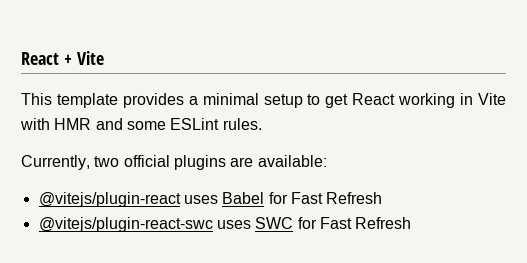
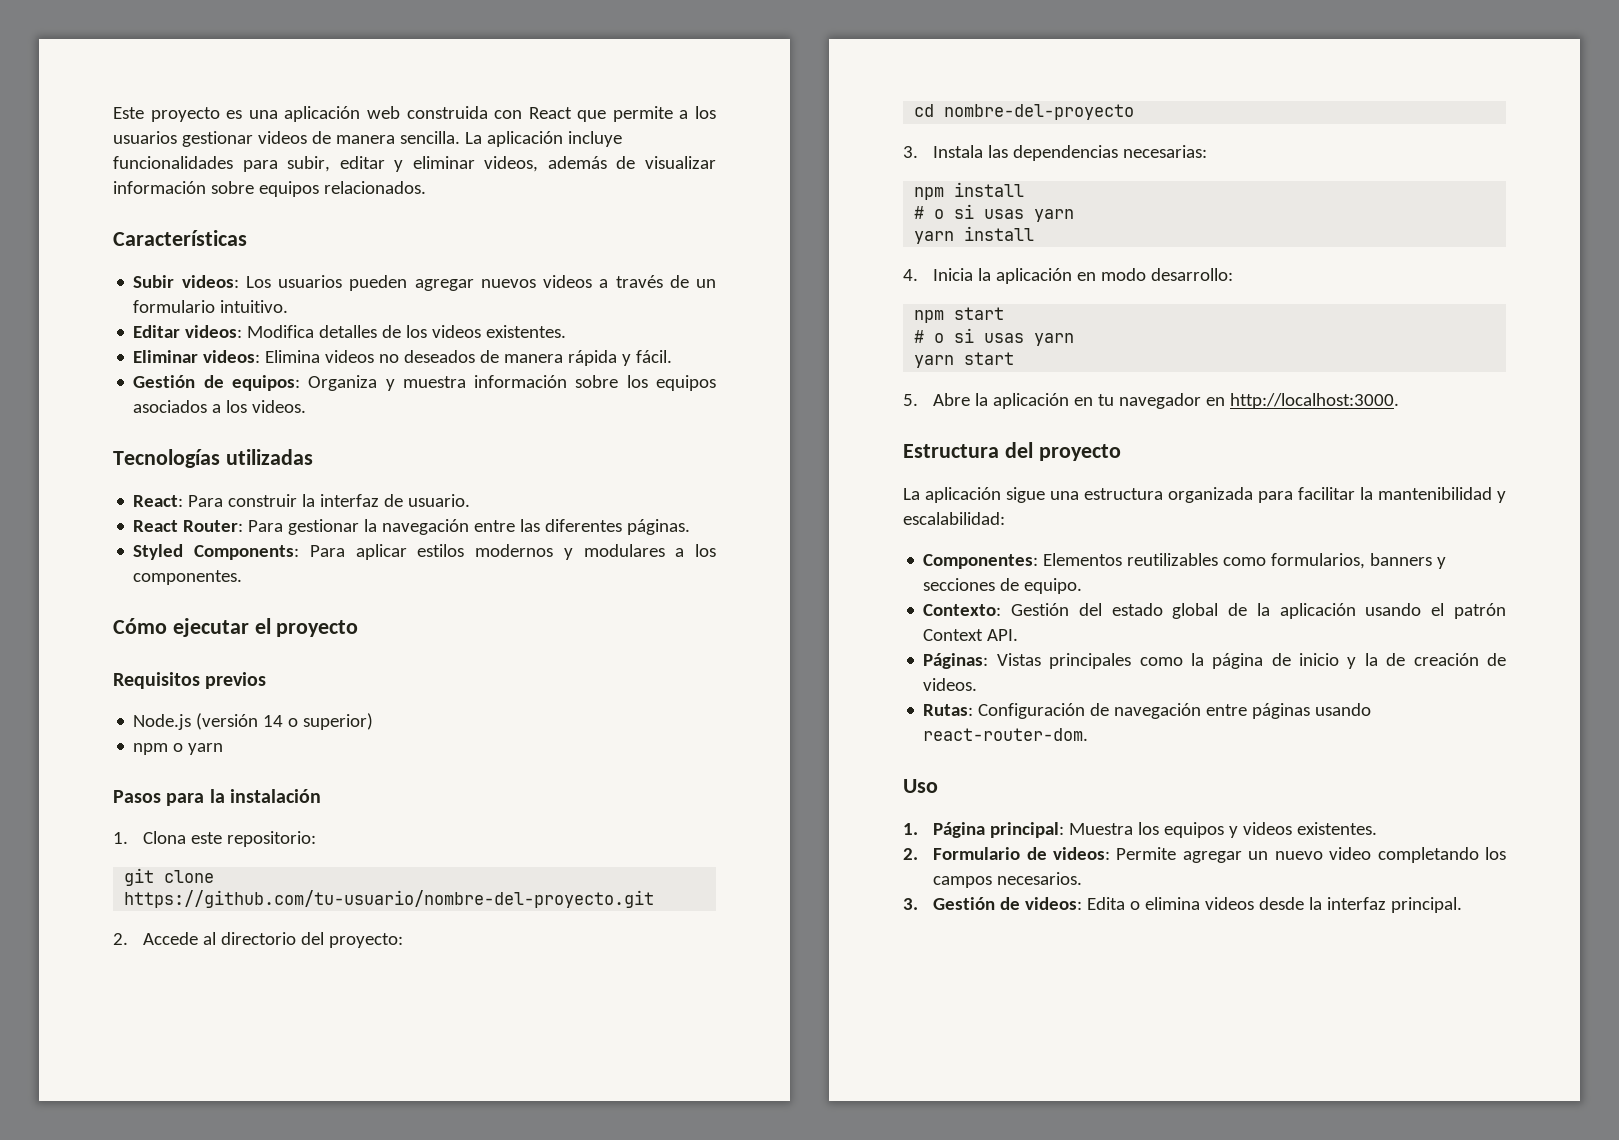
- React + Vite
- This template provides a minimal setup to get React working in Vite with HMR and some ESLint rules.
- Currently, two official plugins are available:
- @vitejs/plugin-react uses Babel for Fast Refresh
- @vitejs/plugin-react-swc uses SWC for Fast Refresh
+ Este proyecto es una aplicación web construida con React que permite a los usuarios gestionar videos de manera sencilla. La aplicación incluye funcionalidades para subir, editar y eliminar videos, además de visualizar información sobre equipos relacionados.
+ Características
+ Subir videos: Los usuarios pueden agregar nuevos videos a través de un formulario intuitivo.
+ Editar videos: Modifica detalles de los videos existentes.
+ Eliminar videos: Elimina videos no deseados de manera rápida y fácil.
+ Gestión de equipos: Organiza y muestra información sobre los equipos asociados a los videos.
+ Tecnologías utilizadas
+ React: Para construir la interfaz de usuario.
+ React Router: Para gestionar la navegación entre las diferentes páginas.
+ Styled Components: Para aplicar estilos modernos y modulares a los componentes.
+ Cómo ejecutar el proyecto
+ Requisitos previos
+ Node.js (versión 14 o superior)
+ npm o yarn
+ Pasos para la instalación
+ 1. Clona este repositorio:
+ git clone https://github.com/tu-usuario/nombre-del-proyecto.git
+ 2. Accede al directorio del proyecto:
+ cd nombre-del-proyecto
+ 3. Instala las dependencias necesarias:
+ npm install
+ # o si usas yarn
+ yarn install
+ 4. Inicia la aplicación en modo desarrollo:
+ npm start
+ # o si usas yarn
+ yarn start
+ 5. Abre la aplicación en tu navegador en http://localhost:3000.
+ Estructura del proyecto
+ La aplicación sigue una estructura organizada para facilitar la mantenibilidad y escalabilidad:
+ Componentes: Elementos reutilizables como formularios, banners y secciones de equipo.
+ Contexto: Gestión del estado global de la aplicación usando el patrón Context API.
+ Páginas: Vistas principales como la página de inicio y la de creación de videos.
+ Rutas: Configuración de navegación entre páginas usando react-router-dom.
+ Uso
+ 1. Página principal: Muestra los equipos y videos existentes.
+ 2. Formulario de videos: Permite agregar un nuevo video completando los campos necesarios.
+ 3. Gestión de videos: Edita o elimina videos desde la interfaz principal.

